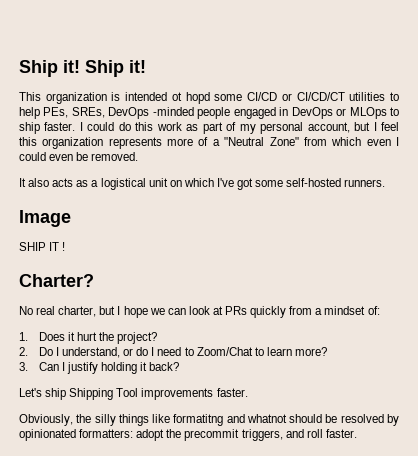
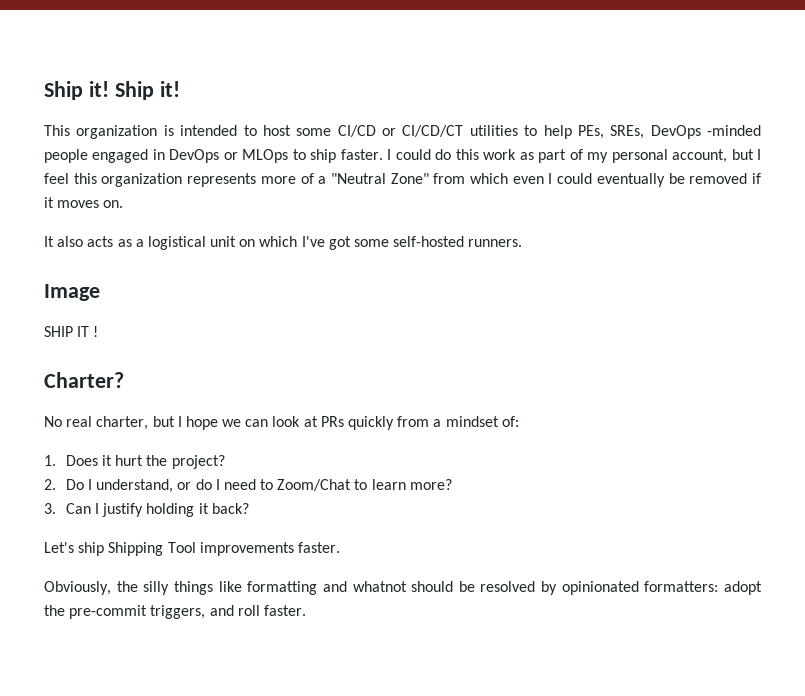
- This organization is intended ot hopd some CI/CD or CI/CD/CT utilities to help PEs, SREs, DevOps -minded people engaged in DevOps or MLOps to ship faster.
+ This organization is intended to host some CI/CD or CI/CD/CT utilities to help PEs, SREs, DevOps -minded people engaged in DevOps or MLOps to ship faster.
- I could do this work as part of my personal account, but I feel this organization represents more of a "Neutral Zone" from which even I could even be removed.
+ I could do this work as part of my personal account, but I feel this organization represents more of a "Neutral Zone" from which even I could eventually be removed if it moves on.
- Obviously, the silly things like formatitng and whatnot should be resolved by opinionated formatters: adopt the precommit triggers, and roll faster.
+ Obviously, the silly things like formatting and whatnot should be resolved by opinionated formatters: adopt the pre-commit triggers, and roll faster.

